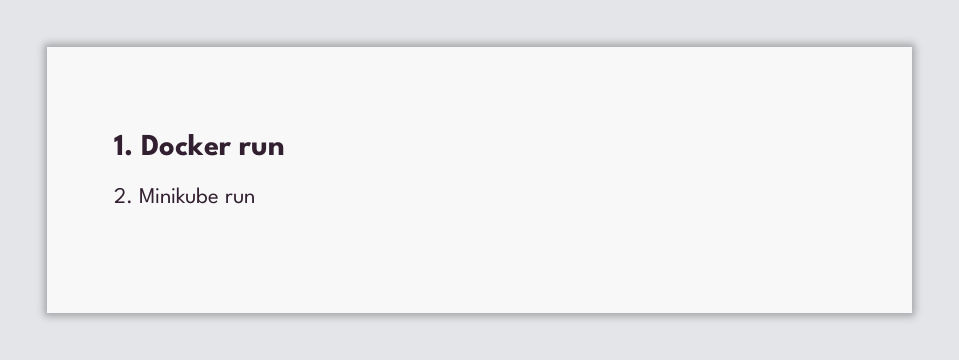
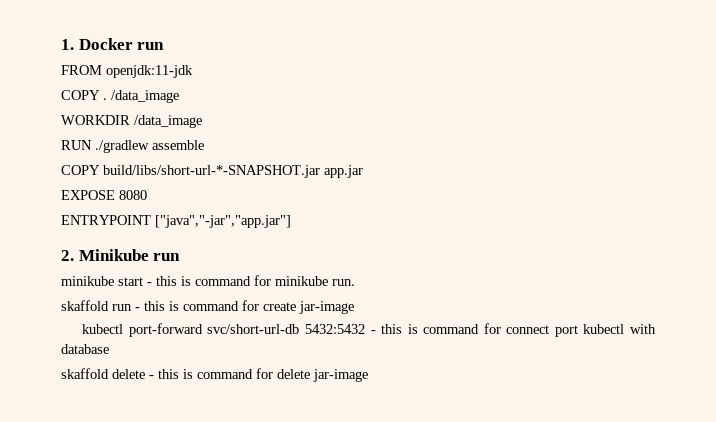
+ FROM openjdk:11-jdk
+ COPY . /data_image
+ WORKDIR /data_image
+ RUN ./gradlew assemble
+ COPY build/libs/short-url-*-SNAPSHOT.jar app.jar
+ EXPOSE 8080
+ ENTRYPOINT ["java","-jar","app.jar"]
  2. Minikube run
+ minikube start - this is command for minikube run.
+ skaffold run - this is command for create jar-image
+ kubectl port-forward svc/short-url-db 5432:5432 - this is command for connect port kubectl with database
+ skaffold delete - this is command for delete jar-image

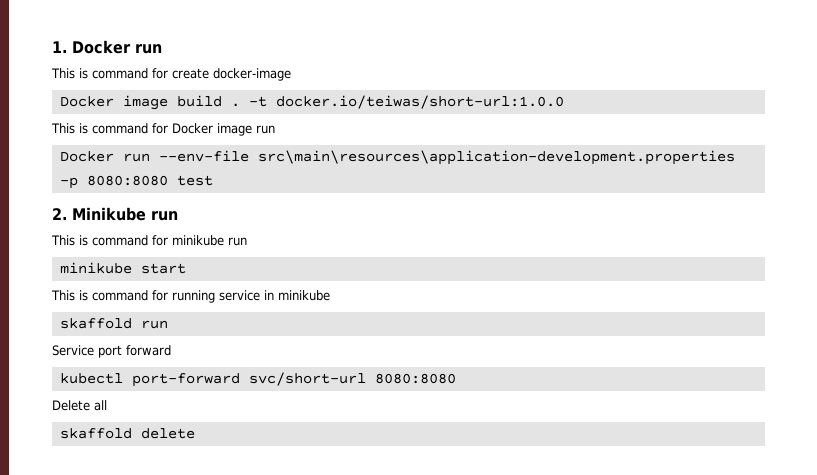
- FROM openjdk:11-jdk
- COPY . /data_image
- WORKDIR /data_image
- RUN ./gradlew assemble
- COPY build/libs/short-url-*-SNAPSHOT.jar app.jar
- EXPOSE 8080
- ENTRYPOINT ["java","-jar","app.jar"]
+ This is command for create docker-image
+ Docker image build . -t docker.io/teiwas/short-url:1.0.0
+ This is command for Docker image run
+ Docker run --env-file src\main\resources\application-development.properties -p 8080:8080 test
  2. Minikube run
- minikube start - this is command for minikube run.
- skaffold run - this is command for create jar-image
- kubectl port-forward svc/short-url-db 5432:5432 - this is command for connect port kubectl with database
- skaffold delete - this is command for delete jar-image
+ This is command for minikube run
+ minikube start
+ This is command for running service in minikube
+ skaffold run
+ Service port forward
+ kubectl port-forward svc/short-url 8080:8080
+ Delete all
+ skaffold delete

